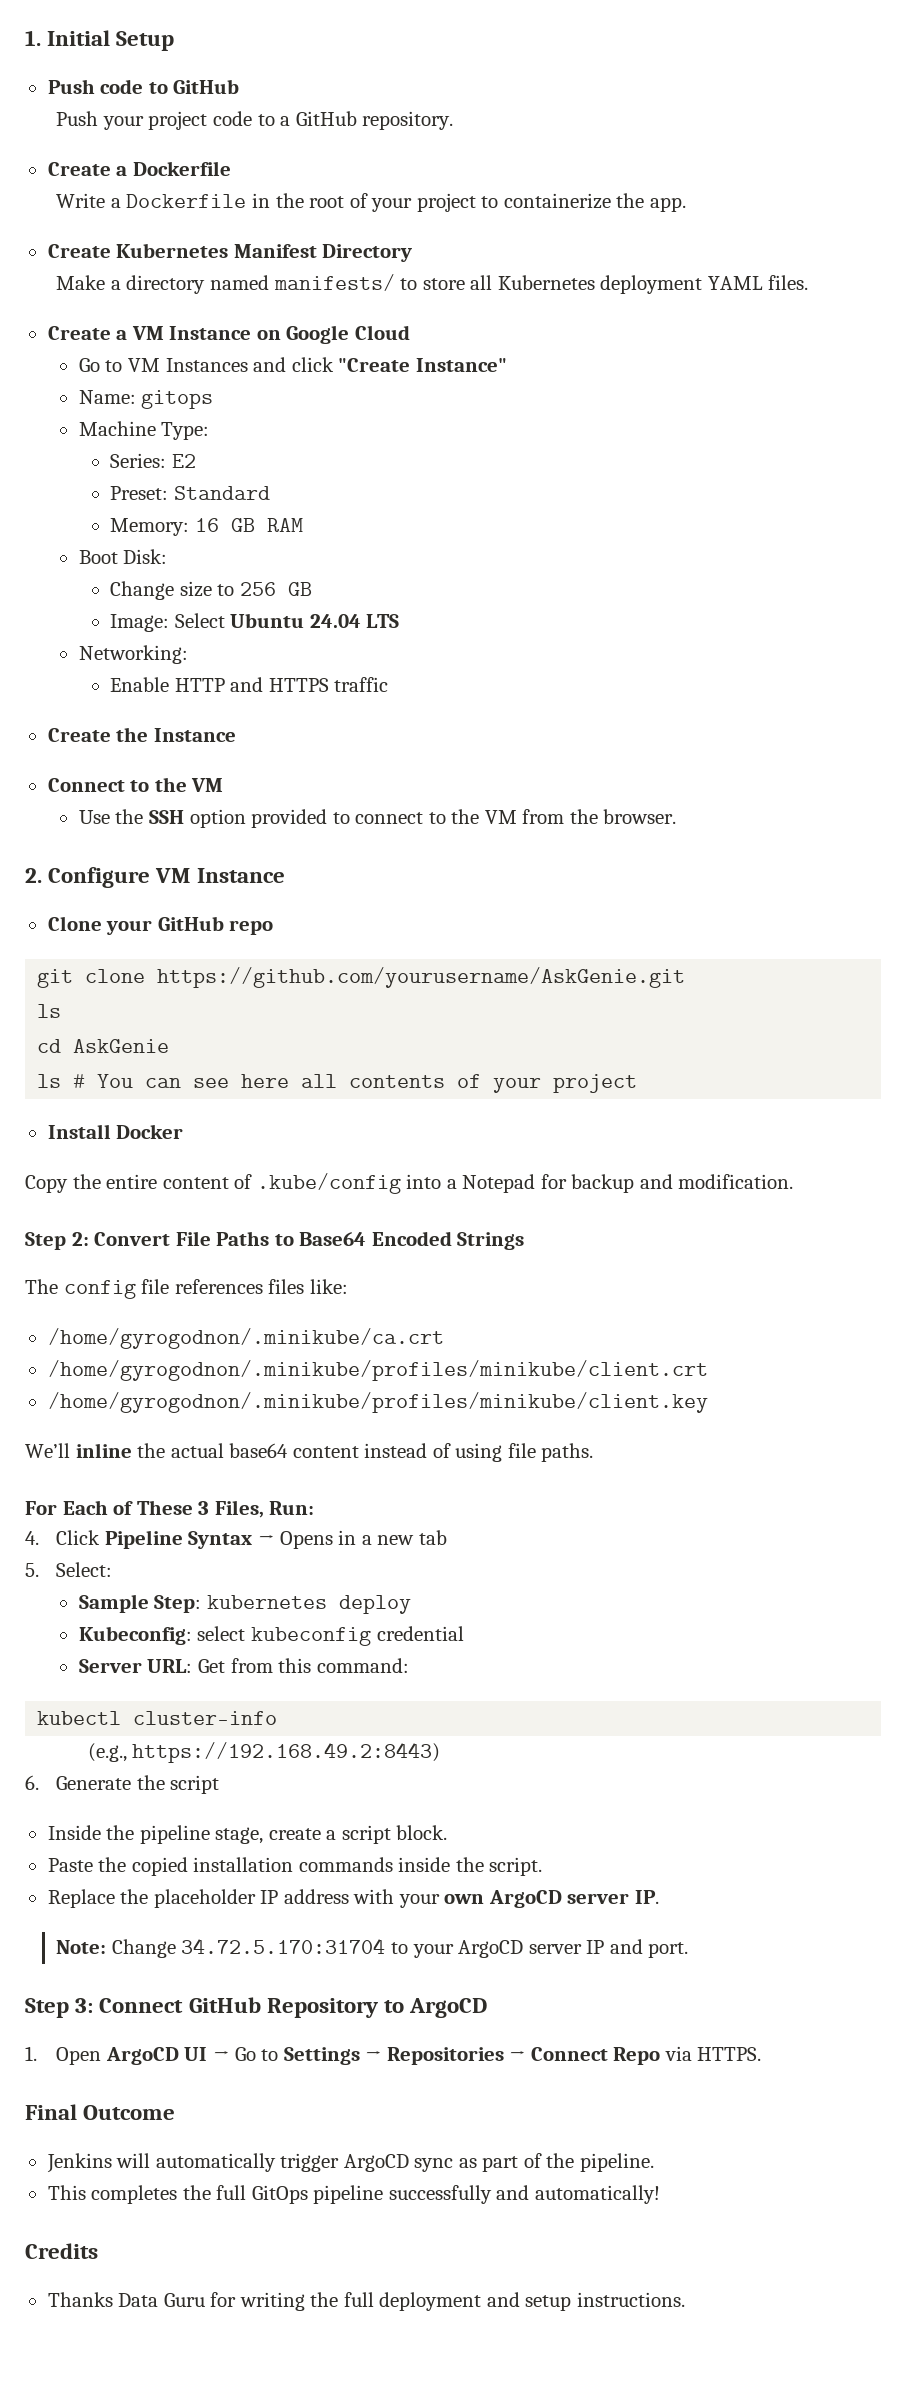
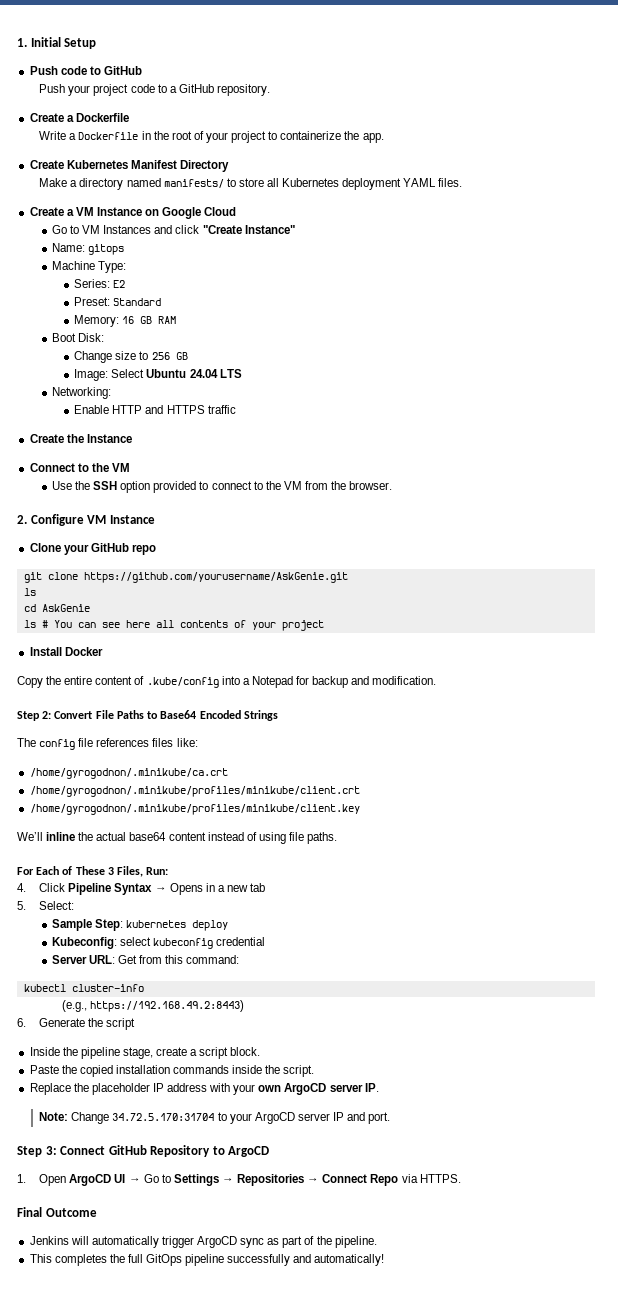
- Credits
- Thanks Data Guru for writing the full deployment and setup instructions.

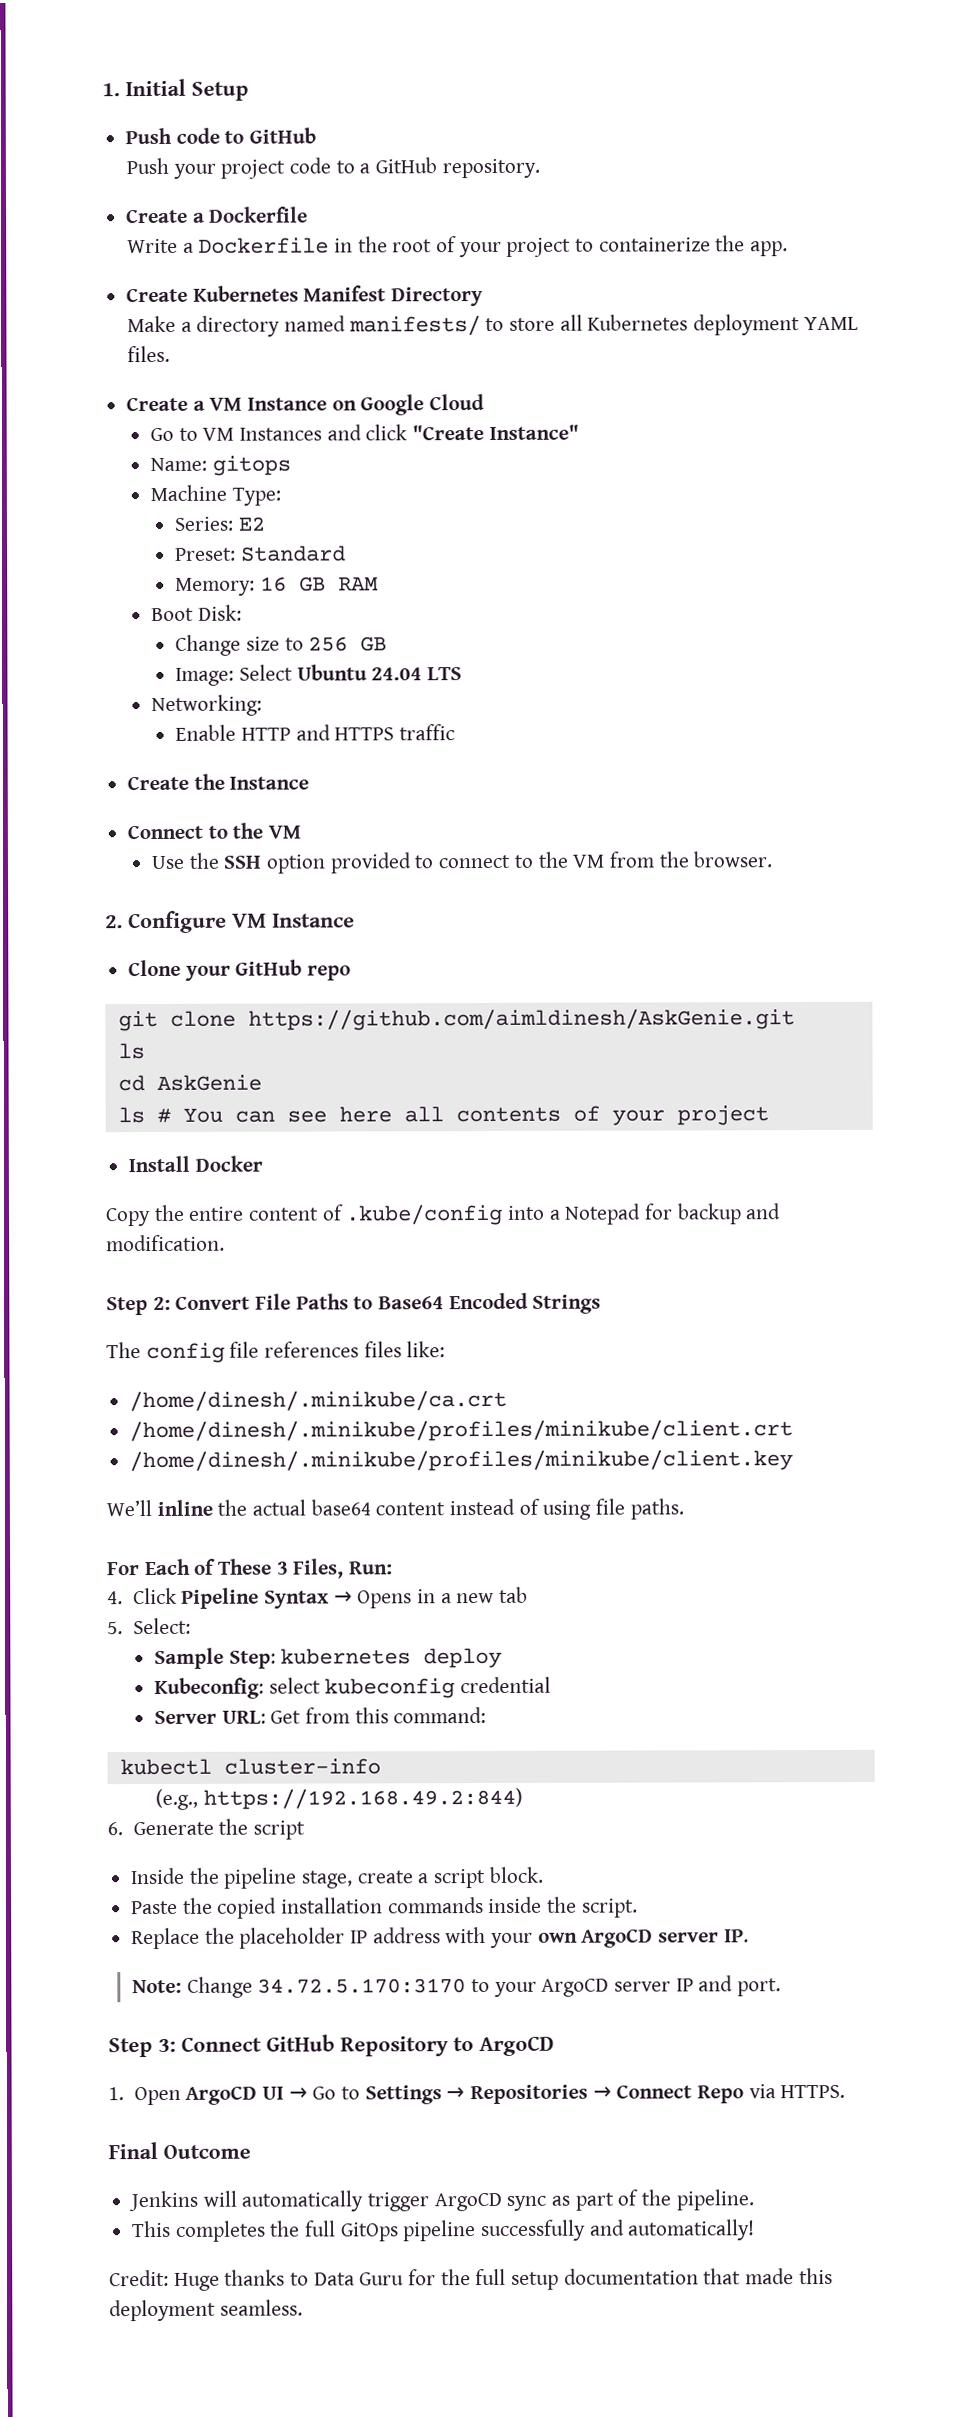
- git clone https://github.com/yourusername/AskGenie.git
+ git clone https://github.com/aimldinesh/AskGenie.git
- /home/gyrogodnon/.minikube/ca.crt
- /home/gyrogodnon/.minikube/profiles/minikube/client.crt
- /home/gyrogodnon/.minikube/profiles/minikube/client.key
+ /home/dinesh/.minikube/ca.crt
+ /home/dinesh/.minikube/profiles/minikube/client.crt
+ /home/dinesh/.minikube/profiles/minikube/client.key
- (e.g., https://192.168.49.2:8443)
+ (e.g., https://192.168.49.2:844)
- Note: Change 34.72.5.170:31704 to your ArgoCD server IP and port.
+ Note: Change 34.72.5.170:3170 to your ArgoCD server IP and port.
+ Credit: Huge thanks to Data Guru for the full setup documentation that made this deployment seamless.

